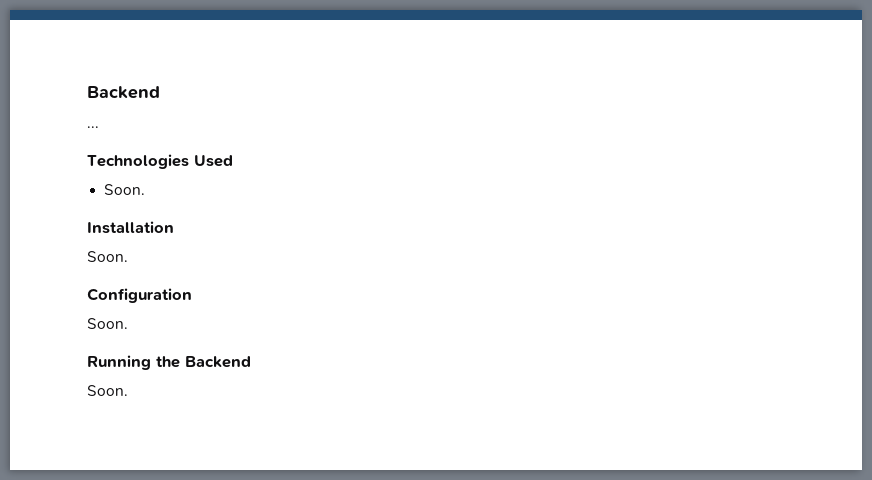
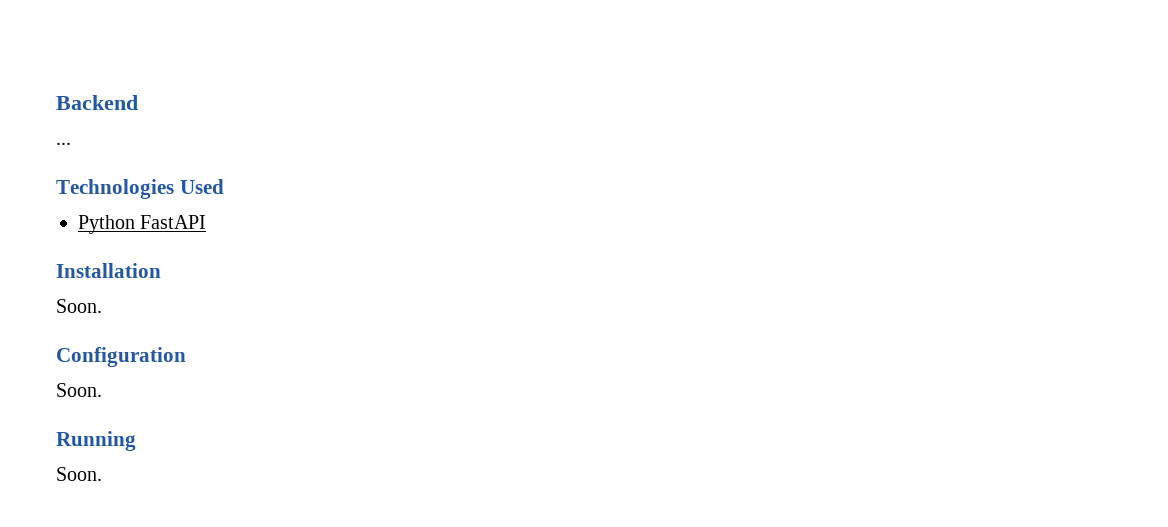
  Technologies Used
- Soon.
+ Python FastAPI
- Running the Backend
+ Running

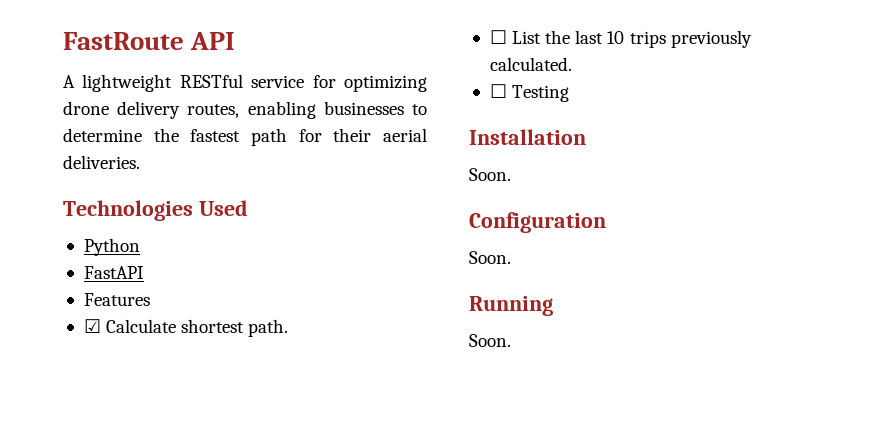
- Backend
- ...
+ FastRoute API
+ A lightweight RESTful service for optimizing drone delivery routes, enabling businesses to determine the fastest path for their aerial deliveries.
- Python FastAPI
+ Python
+ FastAPI
+ Features
+ ☑ Calculate shortest path.
+ ☐ List the last 10 trips previously calculated.
+ ☐ Testing

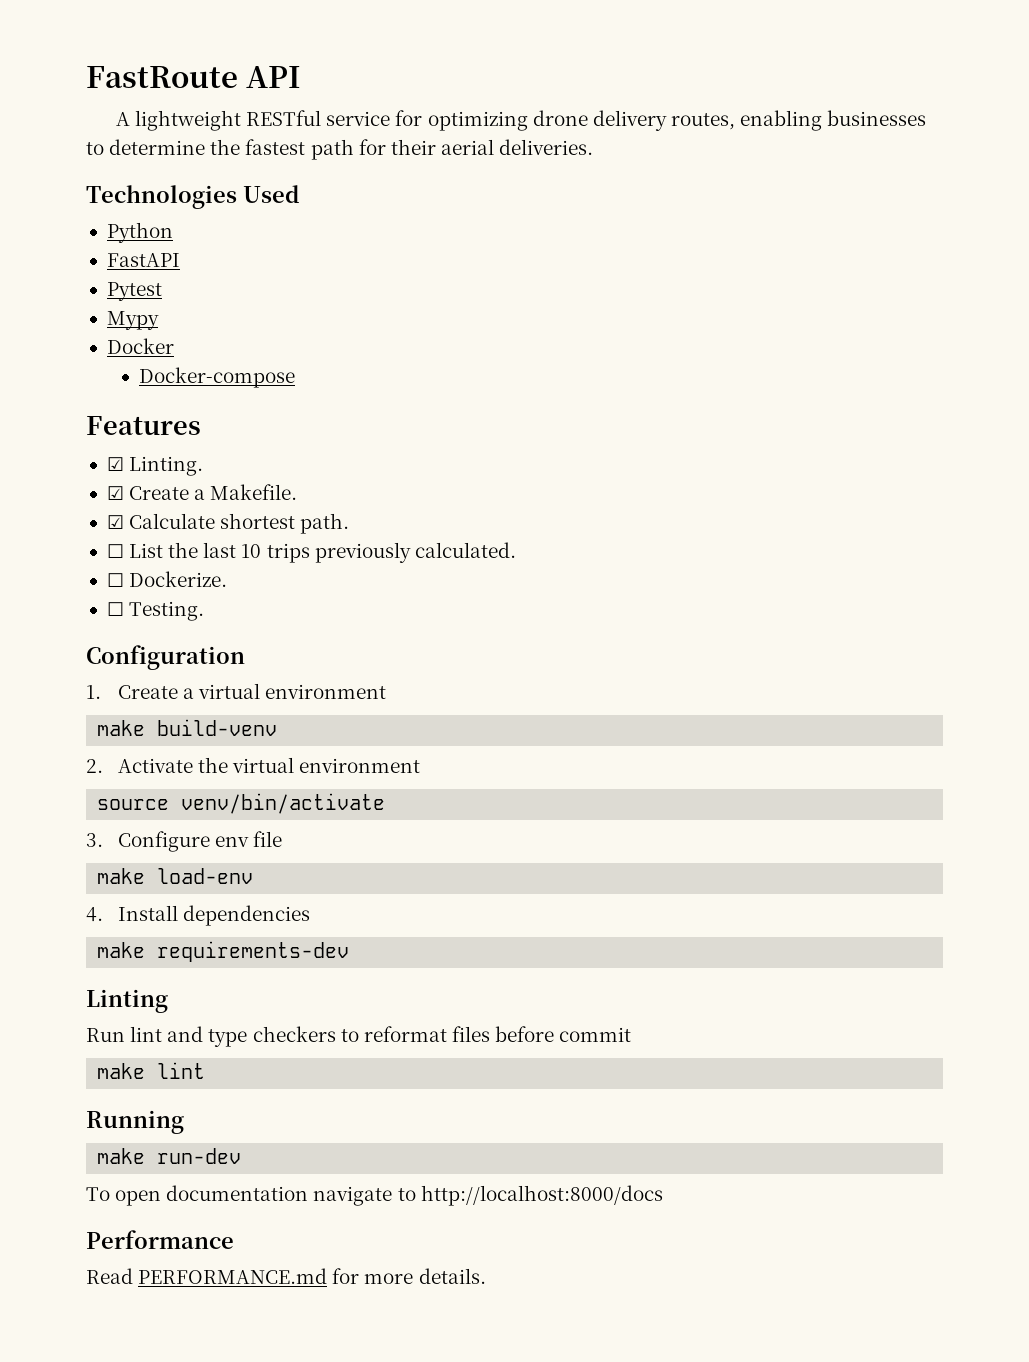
+ Pytest
+ Mypy
+ Docker
+ Docker-compose
  Features
+ ☑ Linting.
+ ☑ Create a Makefile.
- ☐ Testing
- Installation
- Soon.
+ ☐ Dockerize.
+ ☐ Testing.
  Configuration
- Soon.
+ 1. Create a virtual environment
+ make build-venv
+ 2. Activate the virtual environment
+ source venv/bin/activate
+ 3. Configure env file
+ make load-env
+ 4. Install dependencies
+ make requirements-dev
+ Linting
+ Run lint and type checkers to reformat files before commit
+ make lint
  Running
- Soon.
+ make run-dev
+ To open documentation navigate to http://localhost:8000/docs
+ Performance
+ Read PERFORMANCE.md for more details.

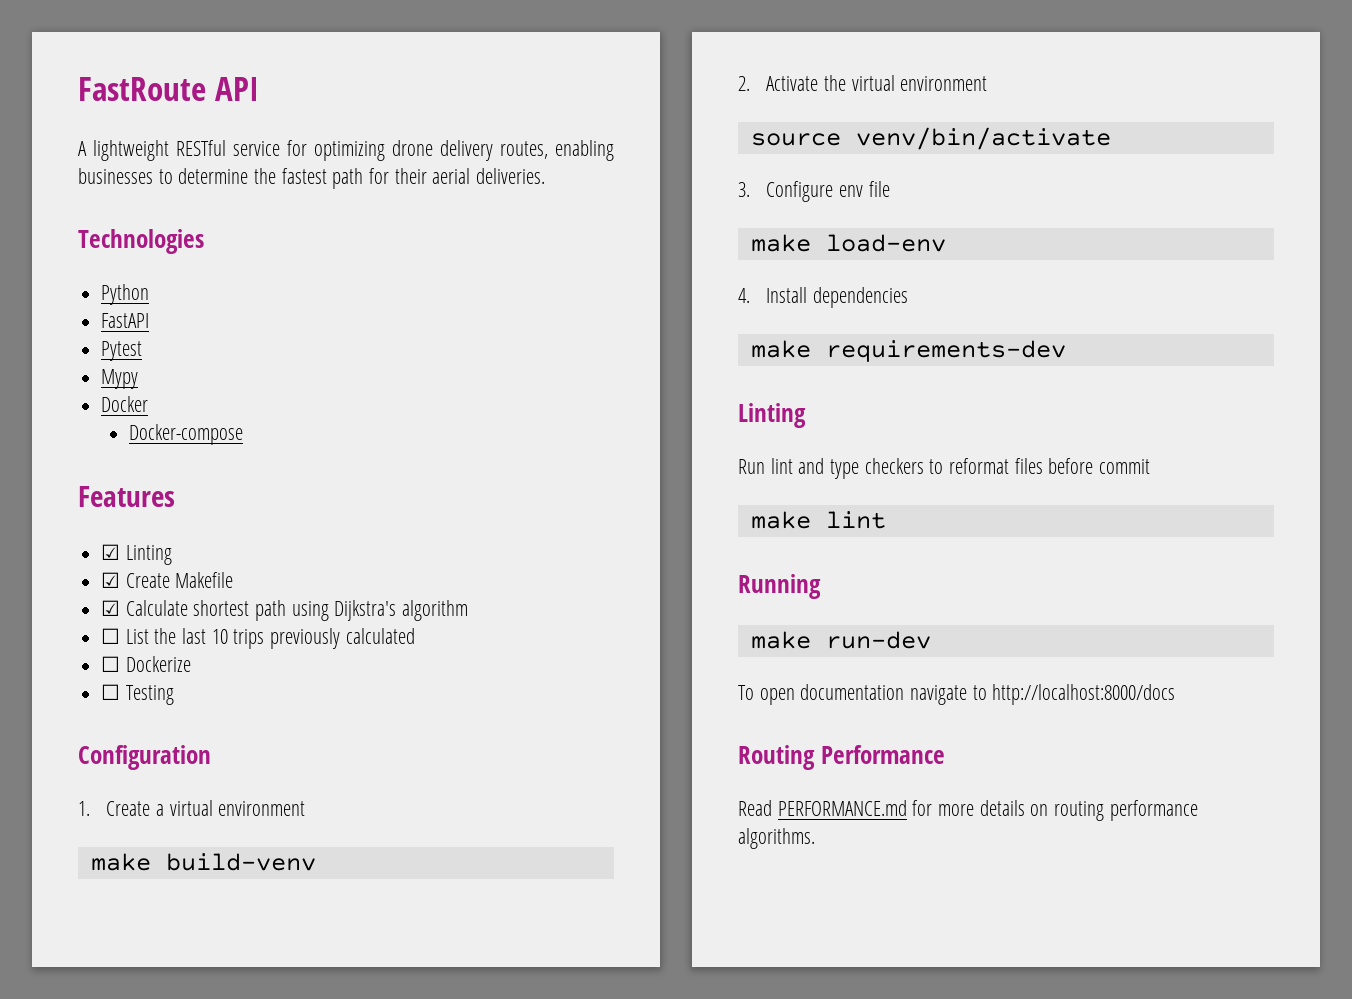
- Technologies Used
+ Technologies
- ☑ Linting.
+ ☑ Linting
- ☑ Create a Makefile.
+ ☑ Create Makefile
- ☑ Calculate shortest path.
+ ☑ Calculate shortest path using Dijkstra's algorithm
- ☐ List the last 10 trips previously calculated.
- ☐ Dockerize.
- ☐ Testing.
+ ☐ List the last 10 trips previously calculated
+ ☐ Dockerize
+ ☐ Testing
- Performance
+ Routing Performance
- Read PERFORMANCE.md for more details.
+ Read PERFORMANCE.md for more details on routing performance algorithms.

